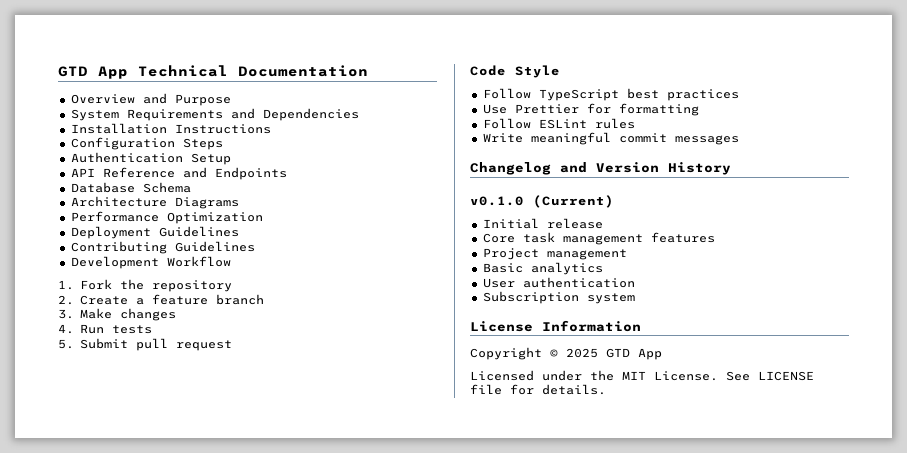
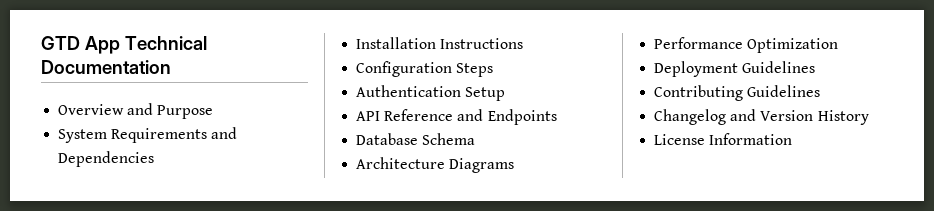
- Development Workflow
- 1. Fork the repository
- 2. Create a feature branch
- 3. Make changes
- 4. Run tests
- 5. Submit pull request
- Code Style
- Follow TypeScript best practices
- Use Prettier for formatting
- Follow ESLint rules
- Write meaningful commit messages
  Changelog and Version History
- v0.1.0 (Current)
- Initial release
- Core task management features
- Project management
- Basic analytics
- User authentication
- Subscription system
  License Information
- Copyright © 2025 GTD App
- Licensed under the MIT License. See LICENSE file for details.

